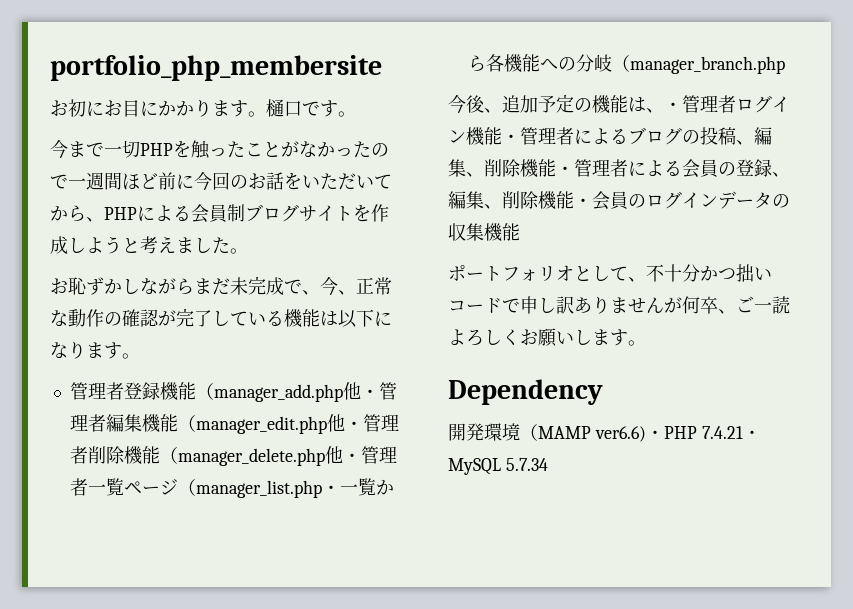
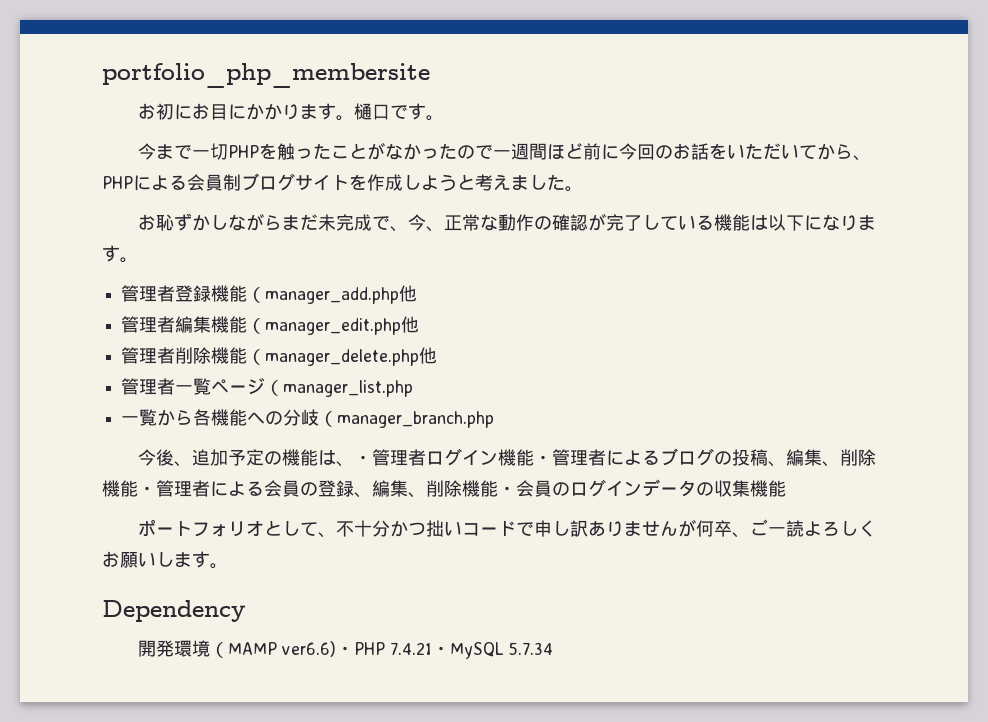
- 管理者登録機能（manager_add.php他・管理者編集機能（manager_edit.php他・管理者削除機能（manager_delete.php他・管理者一覧ページ（manager_list.php・一覧から各機能への分岐（manager_branch.php
+ 管理者登録機能（manager_add.php他
+ 管理者編集機能（manager_edit.php他
+ 管理者削除機能（manager_delete.php他
+ 管理者一覧ページ（manager_list.php
+ 一覧から各機能への分岐（manager_branch.php

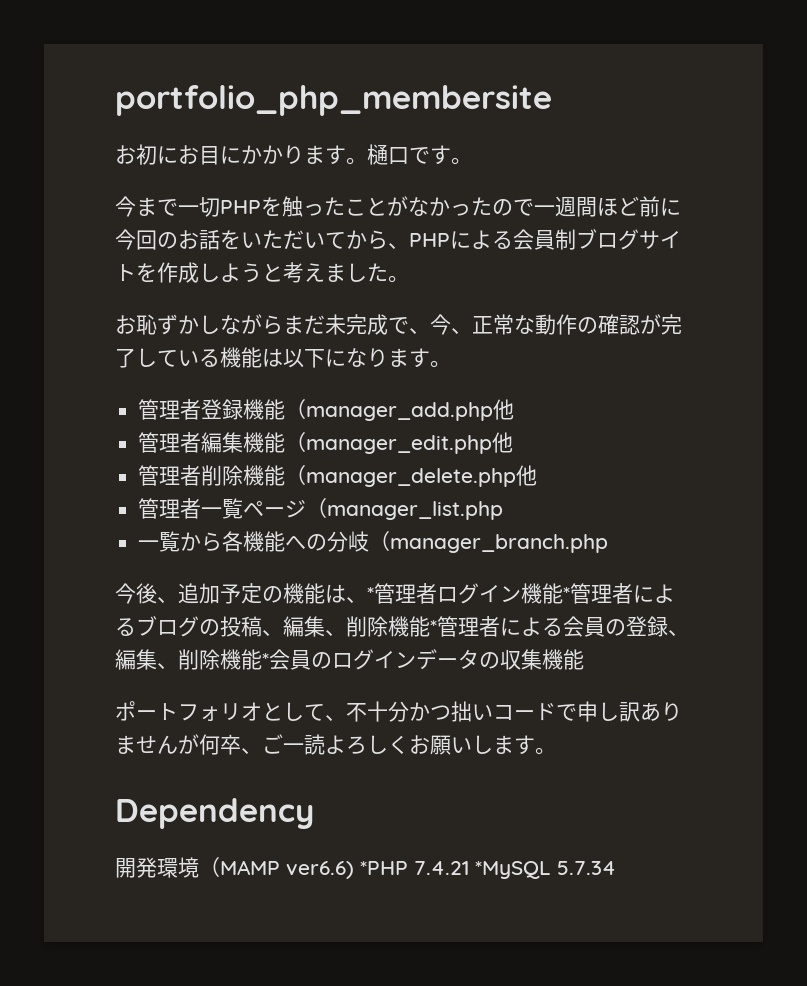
- 今後、追加予定の機能は、・管理者ログイン機能・管理者によるブログの投稿、編集、削除機能・管理者による会員の登録、編集、削除機能・会員のログインデータの収集機能
+ 今後、追加予定の機能は、*管理者ログイン機能*管理者によるブログの投稿、編集、削除機能*管理者による会員の登録、編集、削除機能*会員のログインデータの収集機能
- 開発環境（MAMP ver6.6)・PHP 7.4.21・MySQL 5.7.34
+ 開発環境（MAMP ver6.6) *PHP 7.4.21 *MySQL 5.7.34

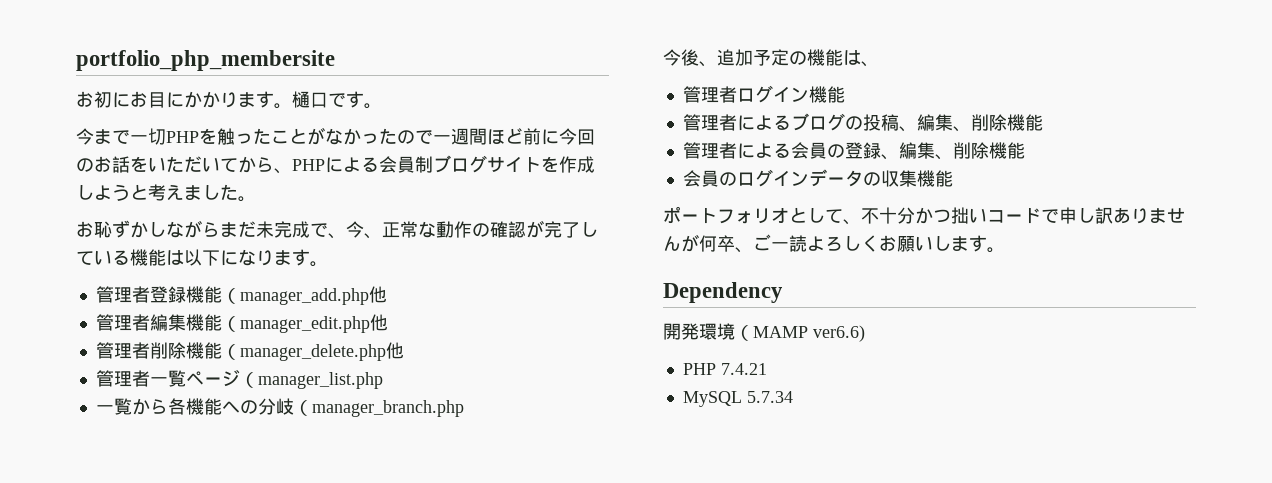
- 今後、追加予定の機能は、*管理者ログイン機能*管理者によるブログの投稿、編集、削除機能*管理者による会員の登録、編集、削除機能*会員のログインデータの収集機能
+ 今後、追加予定の機能は、
+ 管理者ログイン機能
+ 管理者によるブログの投稿、編集、削除機能
+ 管理者による会員の登録、編集、削除機能
+ 会員のログインデータの収集機能
- 開発環境（MAMP ver6.6) *PHP 7.4.21 *MySQL 5.7.34
+ 開発環境（MAMP ver6.6)
+ PHP 7.4.21
+ MySQL 5.7.34

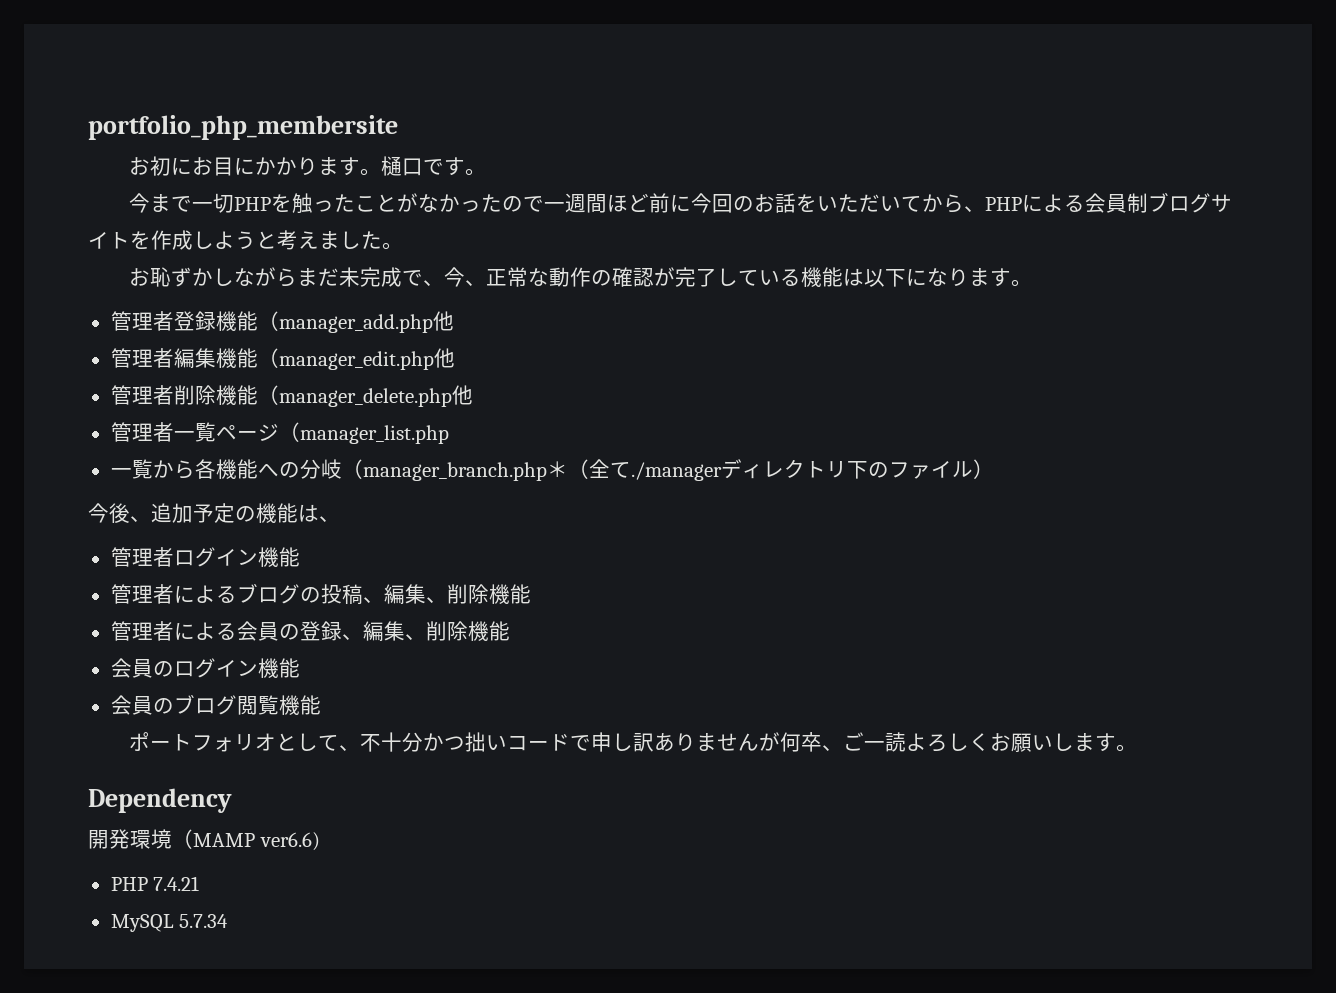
- 一覧から各機能への分岐（manager_branch.php
+ 一覧から各機能への分岐（manager_branch.php＊（全て./managerディレクトリ下のファイル）
- 会員のログインデータの収集機能
+ 会員のログイン機能
+ 会員のブログ閲覧機能

